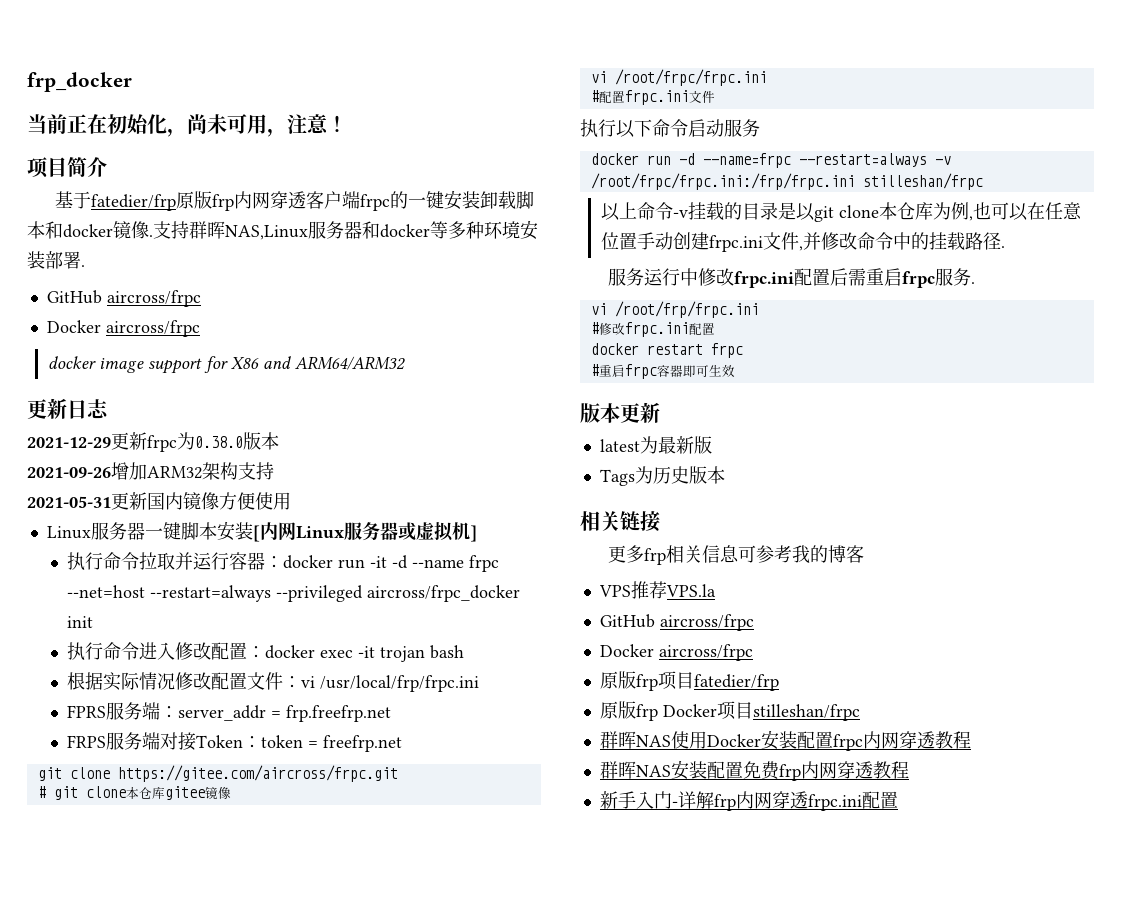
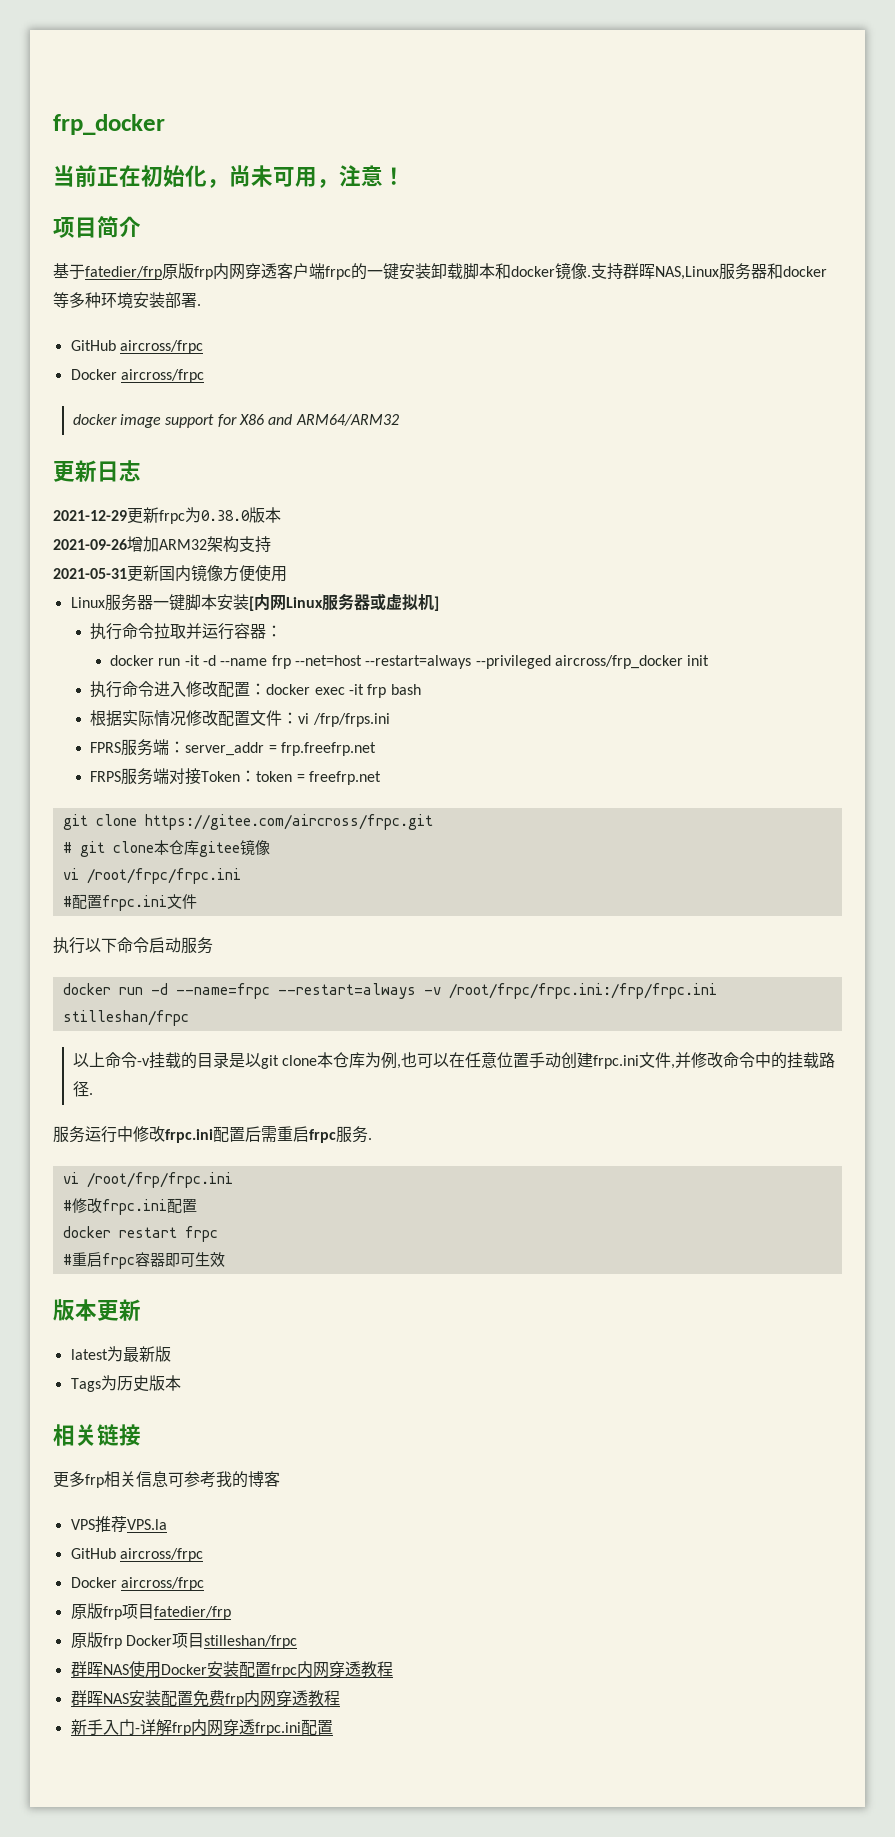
- 执行命令拉取并运行容器：docker run -it -d --name frpc --net=host --restart=always --privileged aircross/frpc_docker init
+ 执行命令拉取并运行容器：
+ docker run -it -d --name frp --net=host --restart=always --privileged aircross/frp_docker init
- 执行命令进入修改配置：docker exec -it trojan bash
+ 执行命令进入修改配置：docker exec -it frp bash
- 根据实际情况修改配置文件：vi /usr/local/frp/frpc.ini
+ 根据实际情况修改配置文件：vi /frp/frps.ini

